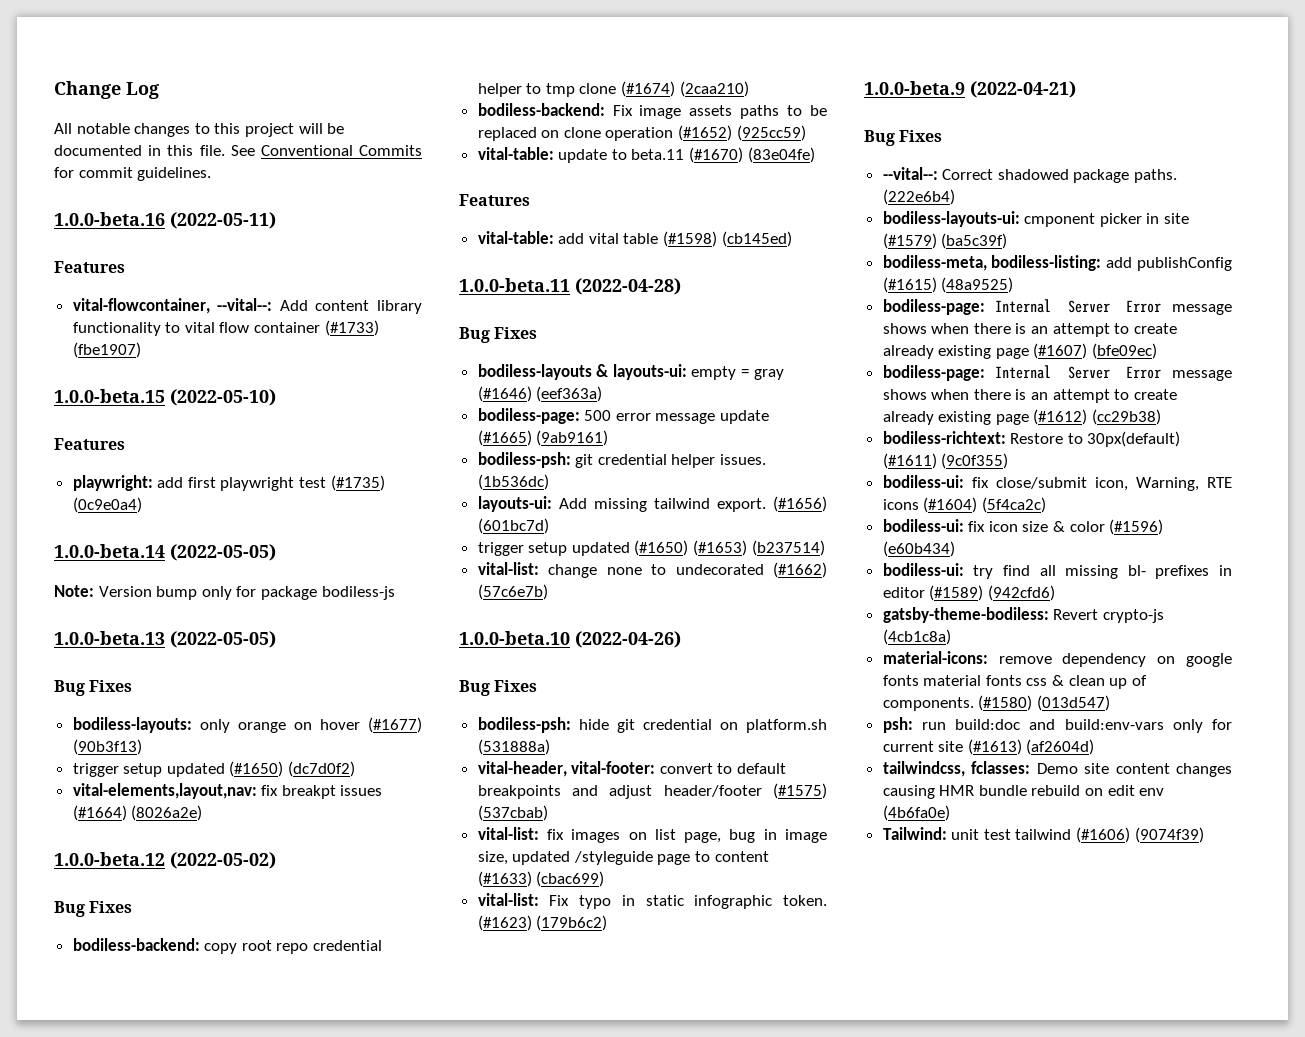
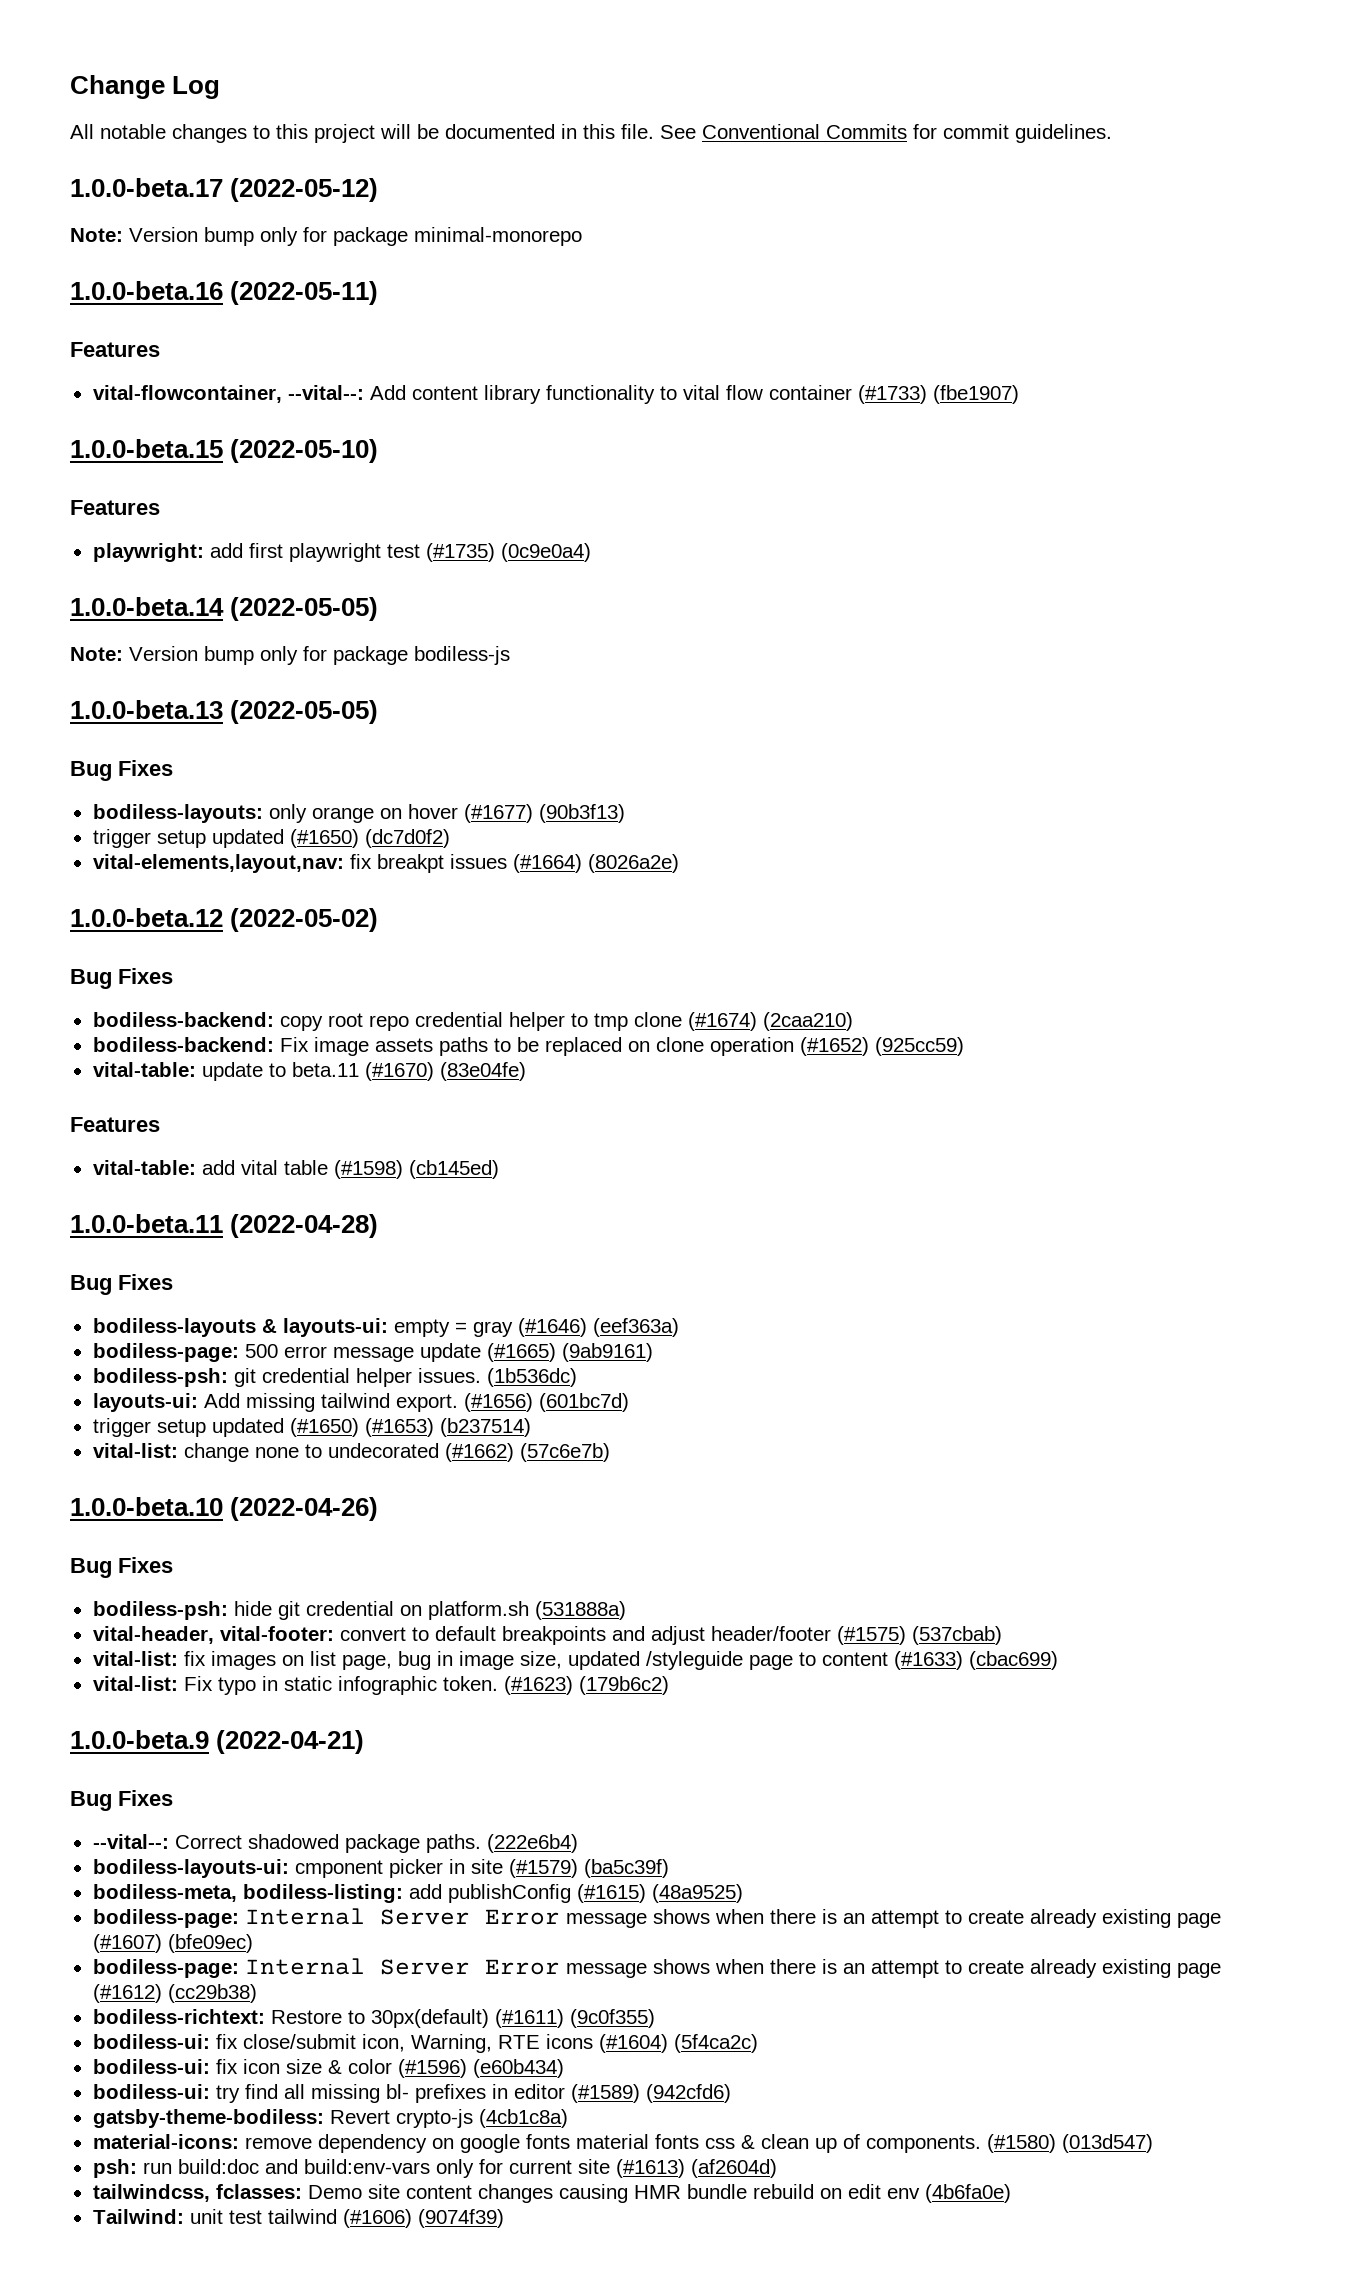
+ 1.0.0-beta.17 (2022-05-12)
+ Note: Version bump only for package minimal-monorepo

